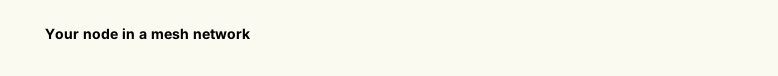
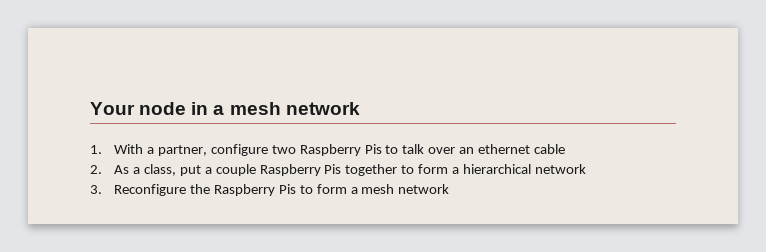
+ 1. With a partner, configure two Raspberry Pis to talk over an ethernet cable
+ 2. As a class, put a couple Raspberry Pis together to form a hierarchical network
+ 3. Reconfigure the Raspberry Pis to form a mesh network

